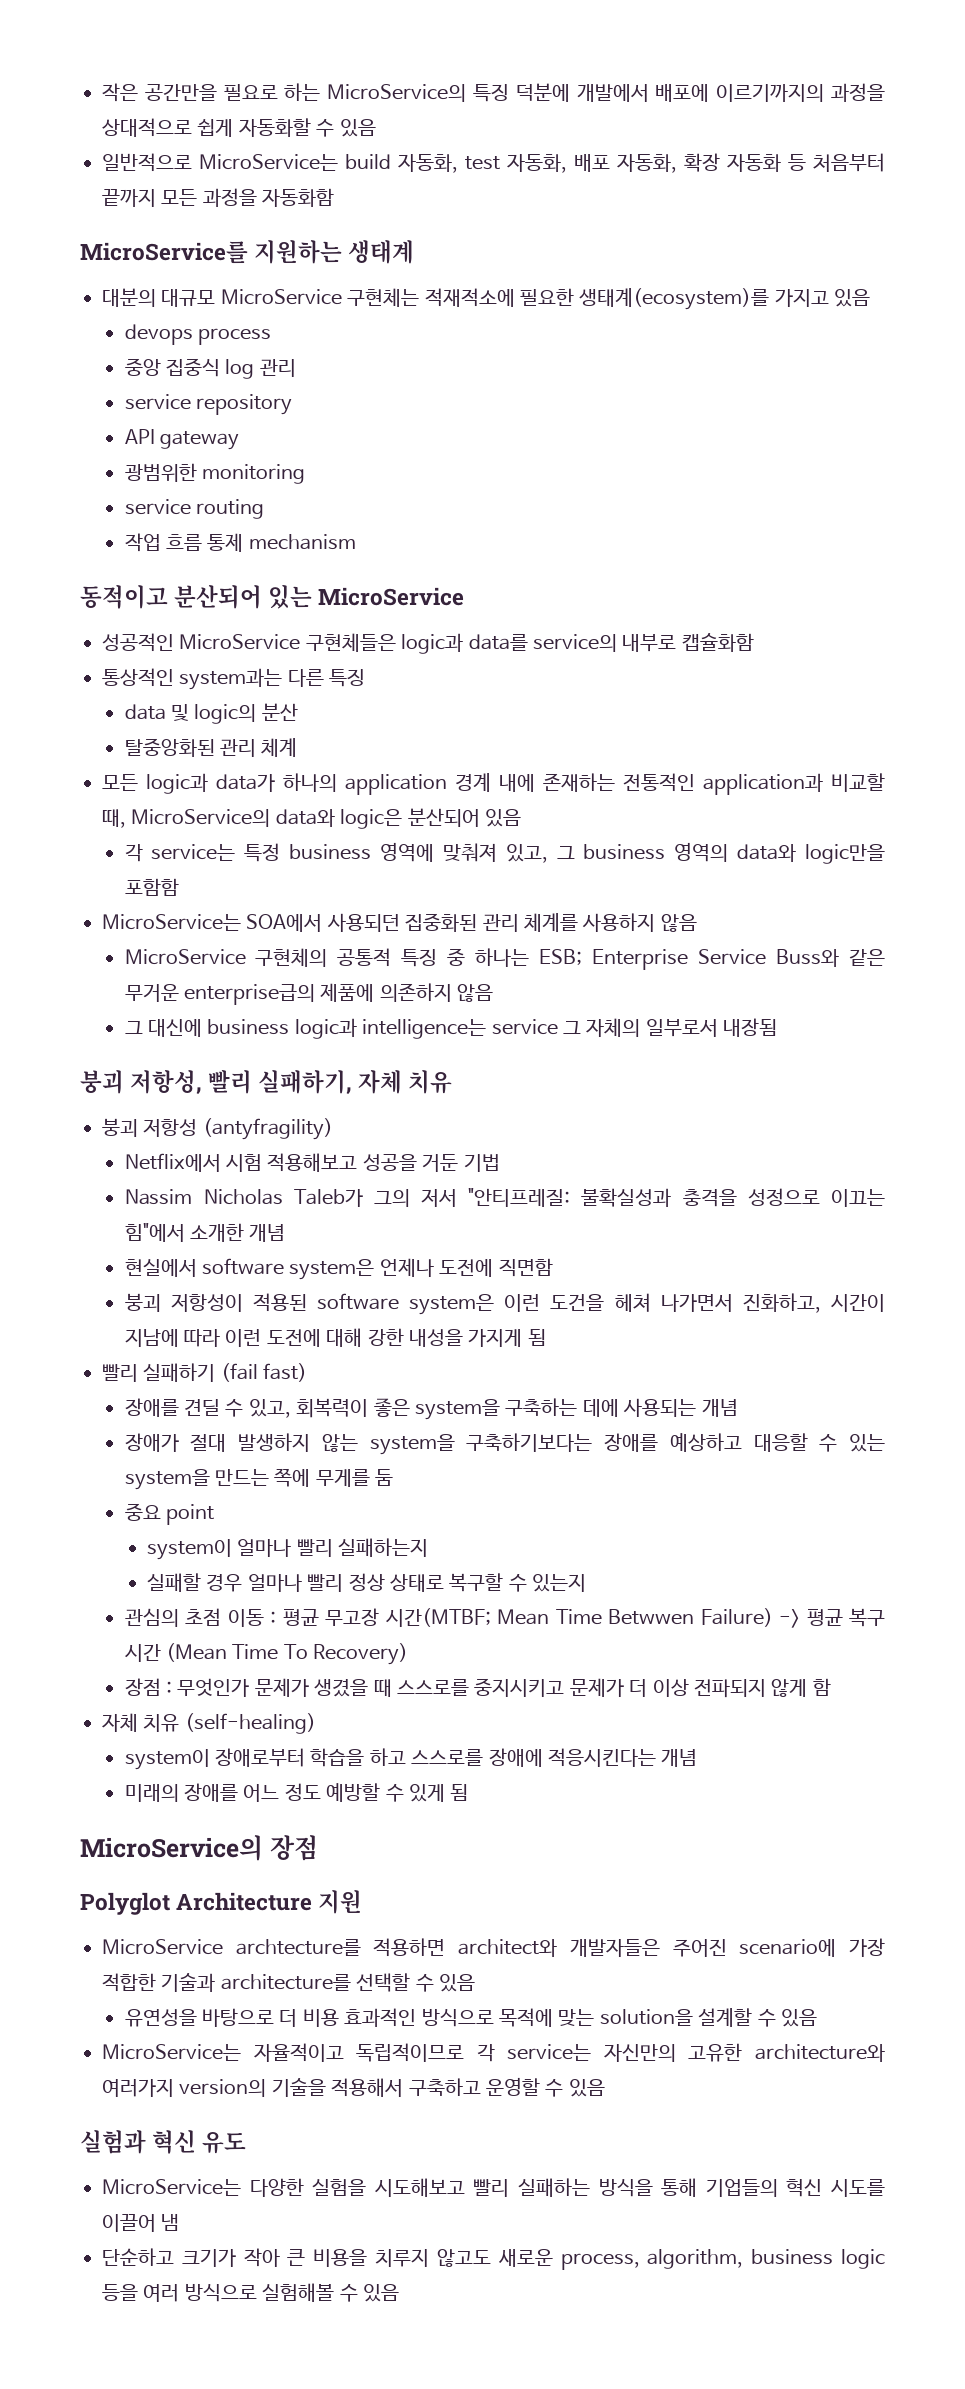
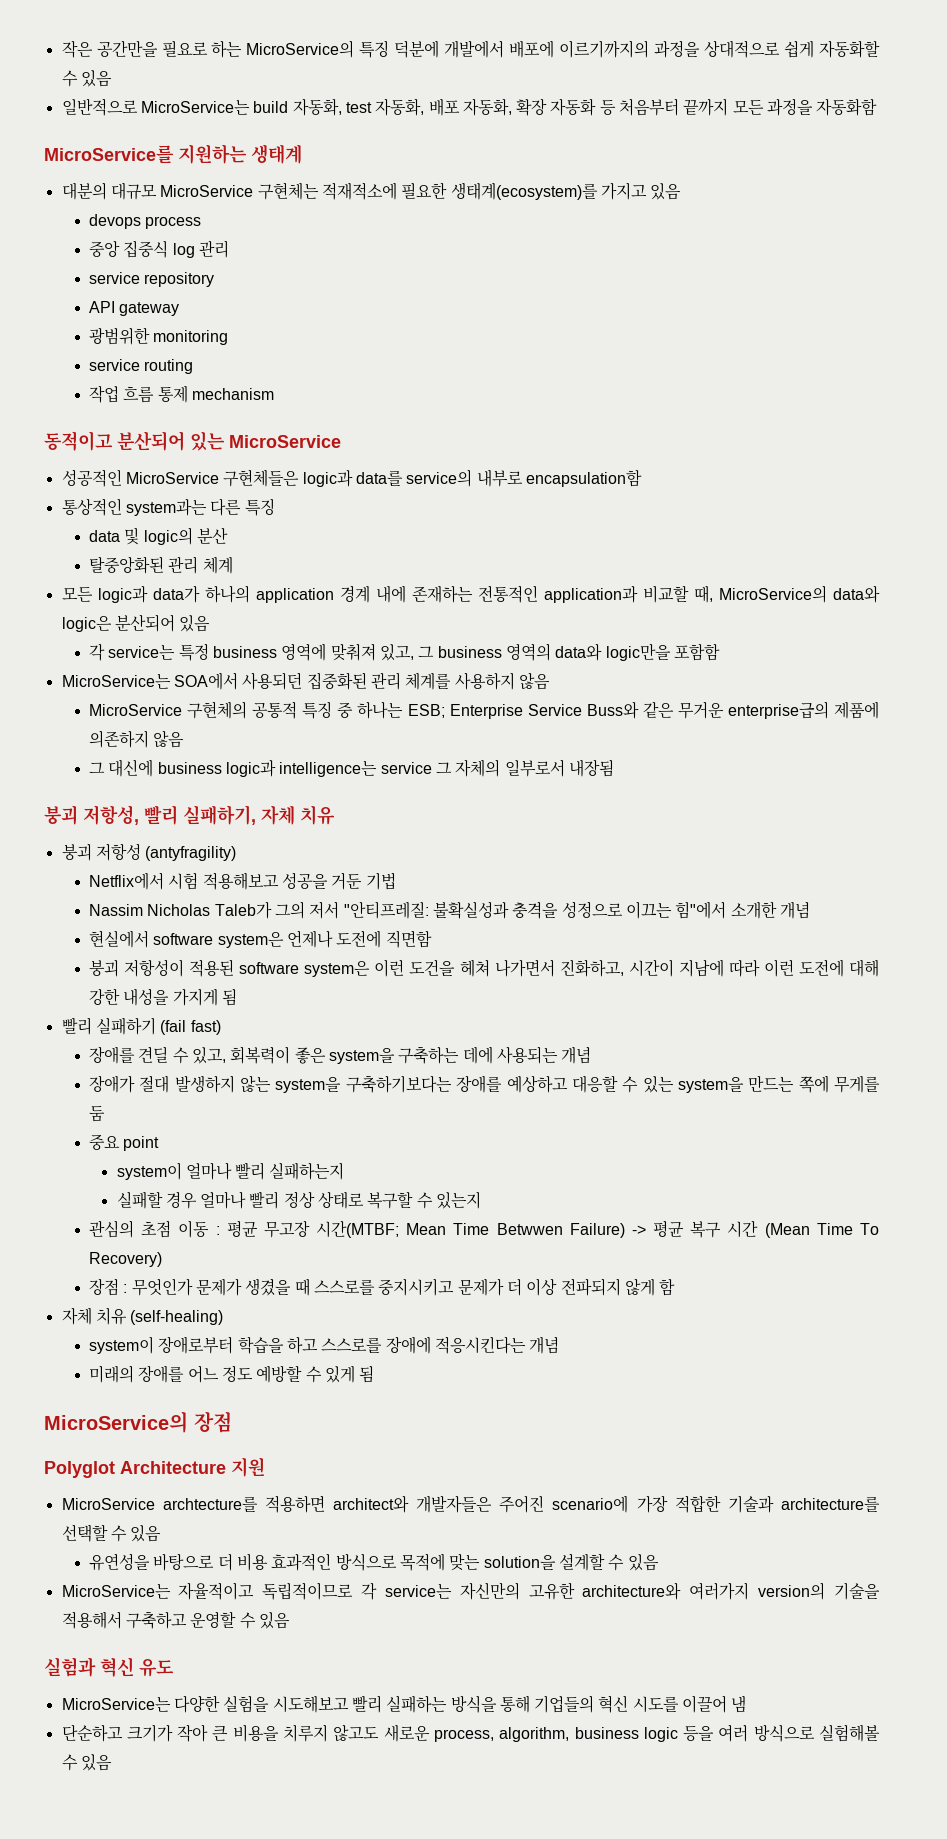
- 성공적인 MicroService 구현체들은 logic과 data를 service의 내부로 캡슐화함
+ 성공적인 MicroService 구현체들은 logic과 data를 service의 내부로 encapsulation함

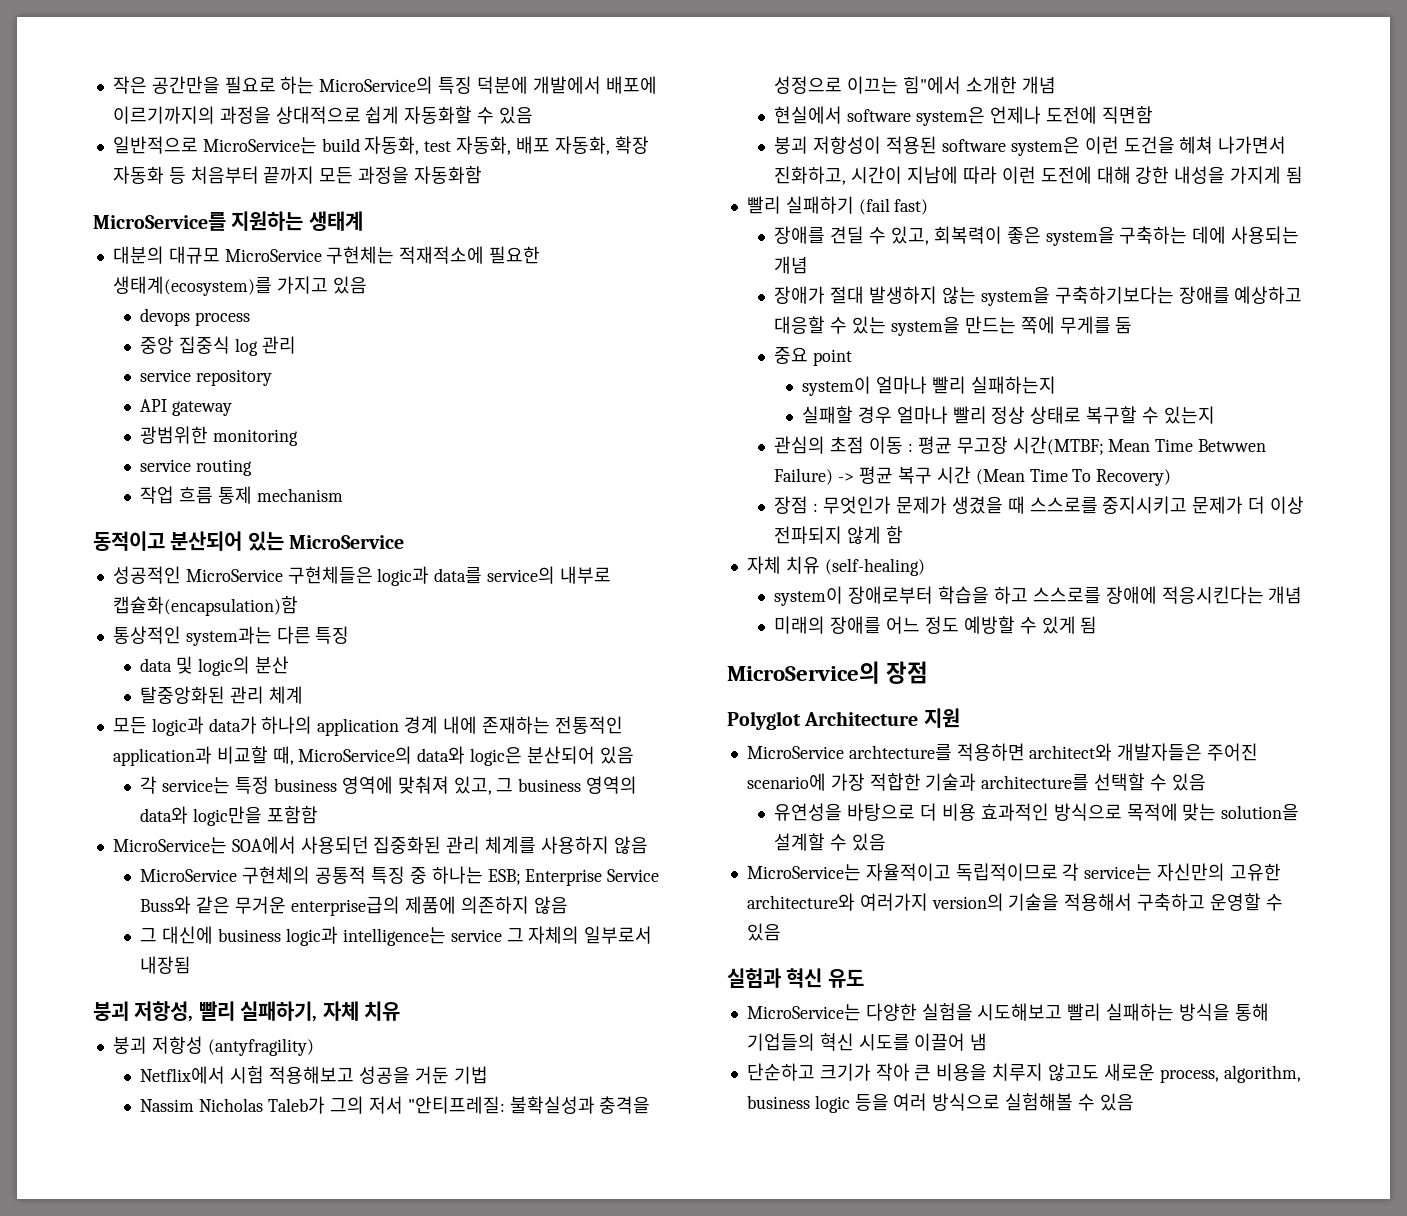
- 성공적인 MicroService 구현체들은 logic과 data를 service의 내부로 encapsulation함
+ 성공적인 MicroService 구현체들은 logic과 data를 service의 내부로 캡슐화(encapsulation)함

